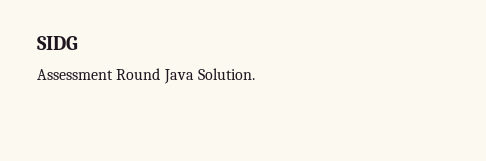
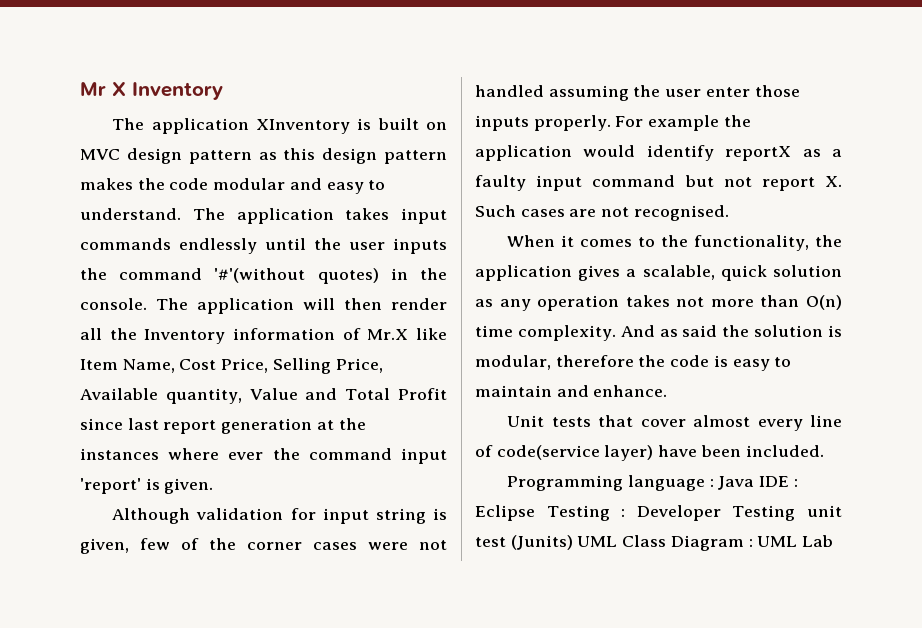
- SIDG
- Assessment Round Java Solution.
+ Mr X Inventory
+ The application XInventory is built on MVC design pattern as this design pattern makes the code modular and easy to understand. The application takes input commands endlessly until the user inputs the command '#'(without quotes) in the console. The application will then render all the Inventory information of Mr.X like Item Name, Cost Price, Selling Price, Available quantity, Value and Total Profit since last report generation at the instances where ever the command input 'report' is given.
+ Although validation for input string is given, few of the corner cases were not handled assuming the user enter those inputs properly. For example the application would identify reportX as a faulty input command but not report X. Such cases are not recognised.
+ When it comes to the functionality, the application gives a scalable, quick solution as any operation takes not more than O(n) time complexity. And as said the solution is modular, therefore the code is easy to maintain and enhance.
+ Unit tests that cover almost every line of code(service layer) have been included.
+ Programming language : Java IDE : Eclipse Testing : Developer Testing unit test (Junits) UML Class Diagram : UML Lab

